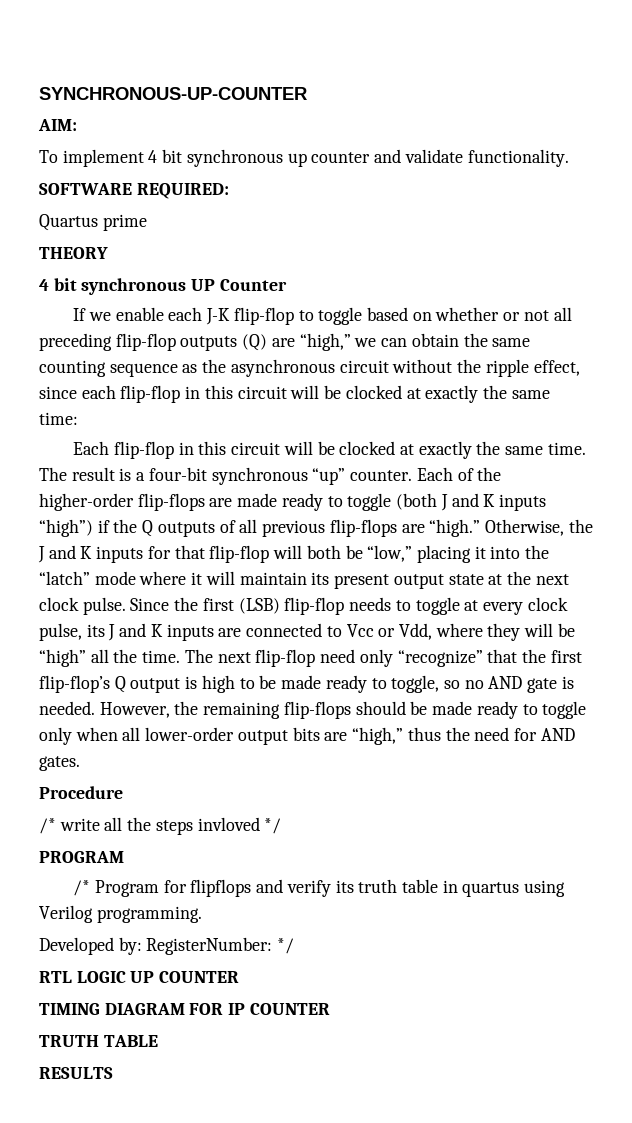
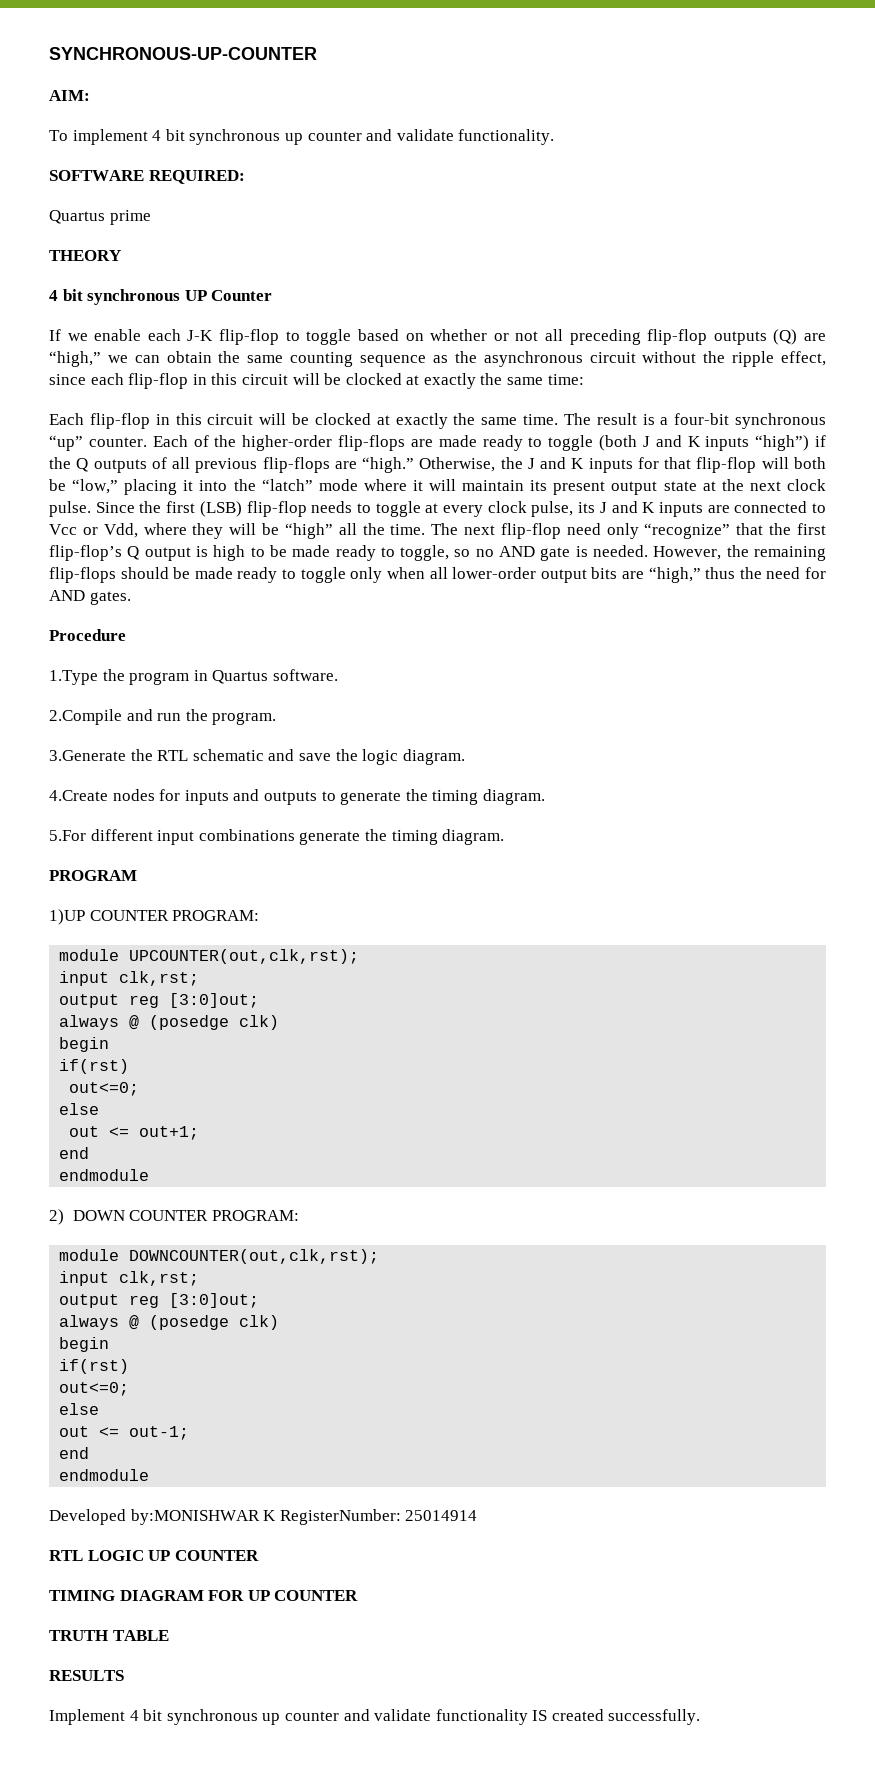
- /* write all the steps invloved */
+ 1.Type the program in Quartus software.
+ 2.Compile and run the program.
+ 3.Generate the RTL schematic and save the logic diagram.
+ 4.Create nodes for inputs and outputs to generate the timing diagram.
+ 5.For different input combinations generate the timing diagram.
  PROGRAM
- /* Program for flipflops and verify its truth table in quartus using Verilog programming.
- Developed by: RegisterNumber: */
+ 1)UP COUNTER PROGRAM:
+ module UPCOUNTER(out,clk,rst);
+ input clk,rst;
+ output reg [3:0]out;
+ always @ (posedge clk)
+ begin
+ if(rst)
+ out<=0;
+ else
+ out <= out+1;
+ end
+ endmodule
+ 2) DOWN COUNTER PROGRAM:
+ module DOWNCOUNTER(out,clk,rst);
+ input clk,rst;
+ output reg [3:0]out;
+ always @ (posedge clk)
+ begin
+ if(rst)
+ out<=0;
+ else
+ out <= out-1;
+ end
+ endmodule
+ Developed by:MONISHWAR K RegisterNumber: 25014914
- TIMING DIAGRAM FOR IP COUNTER
+ TIMING DIAGRAM FOR UP COUNTER
+ Implement 4 bit synchronous up counter and validate functionality IS created successfully.

